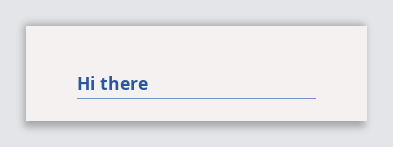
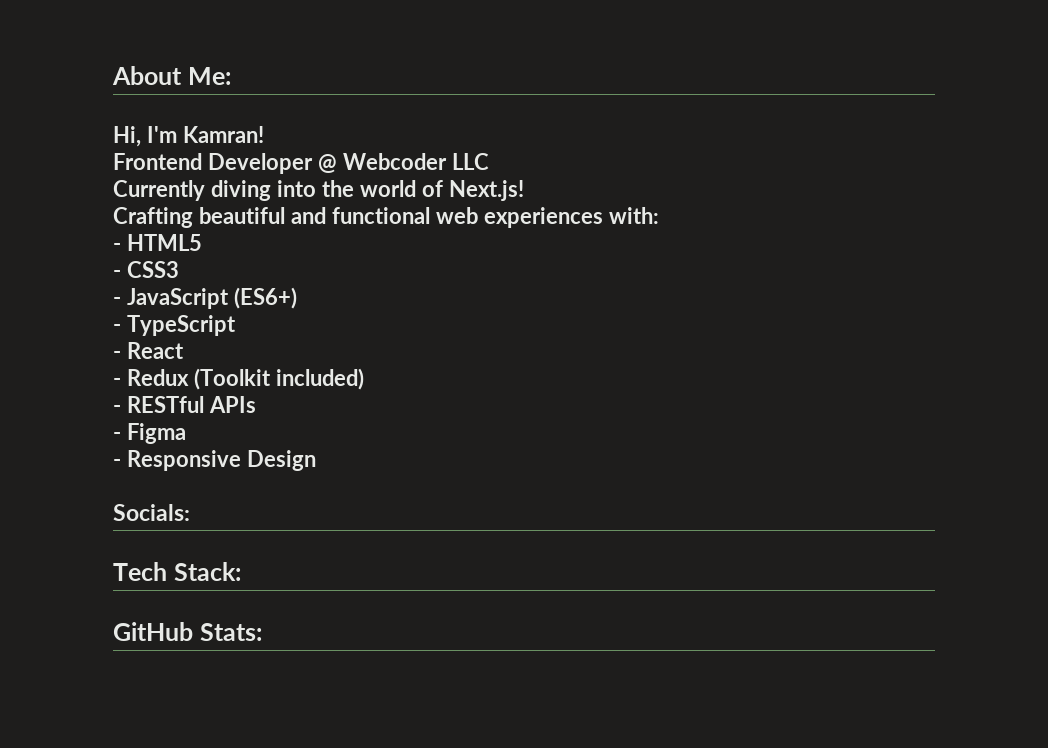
- Hi there
+ About Me:
+ Hi, I'm Kamran!
+ Frontend Developer @ Webcoder LLC
+ Currently diving into the world of Next.js!
+ Crafting beautiful and functional web experiences with:
+ - HTML5
+ - CSS3
+ - JavaScript (ES6+)
+ - TypeScript
+ - React
+ - Redux (Toolkit included)
+ - RESTful APIs
+ - Figma
+ - Responsive Design
+ Socials:
+ Tech Stack:
+ GitHub Stats:

